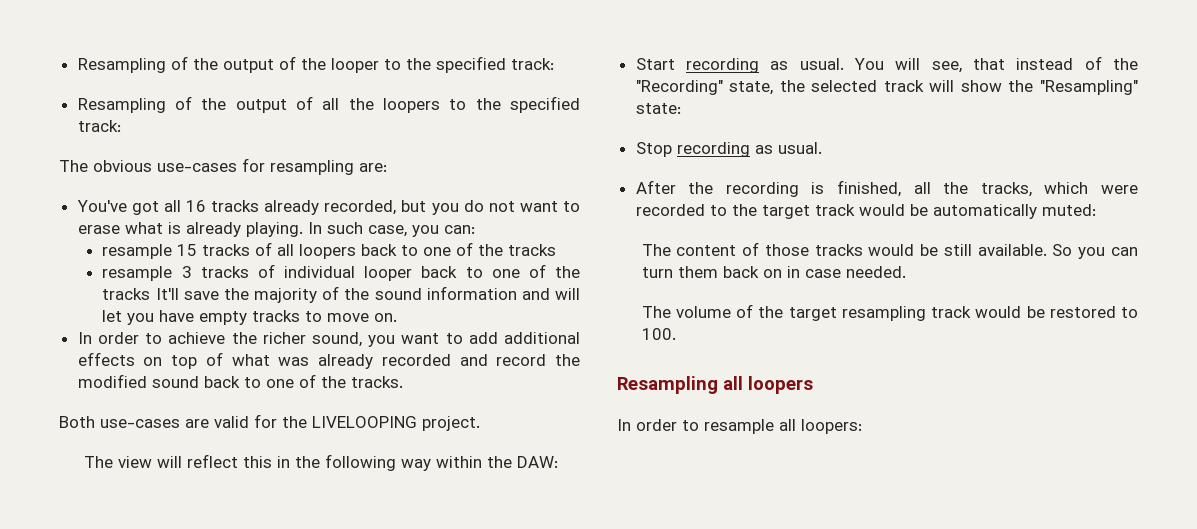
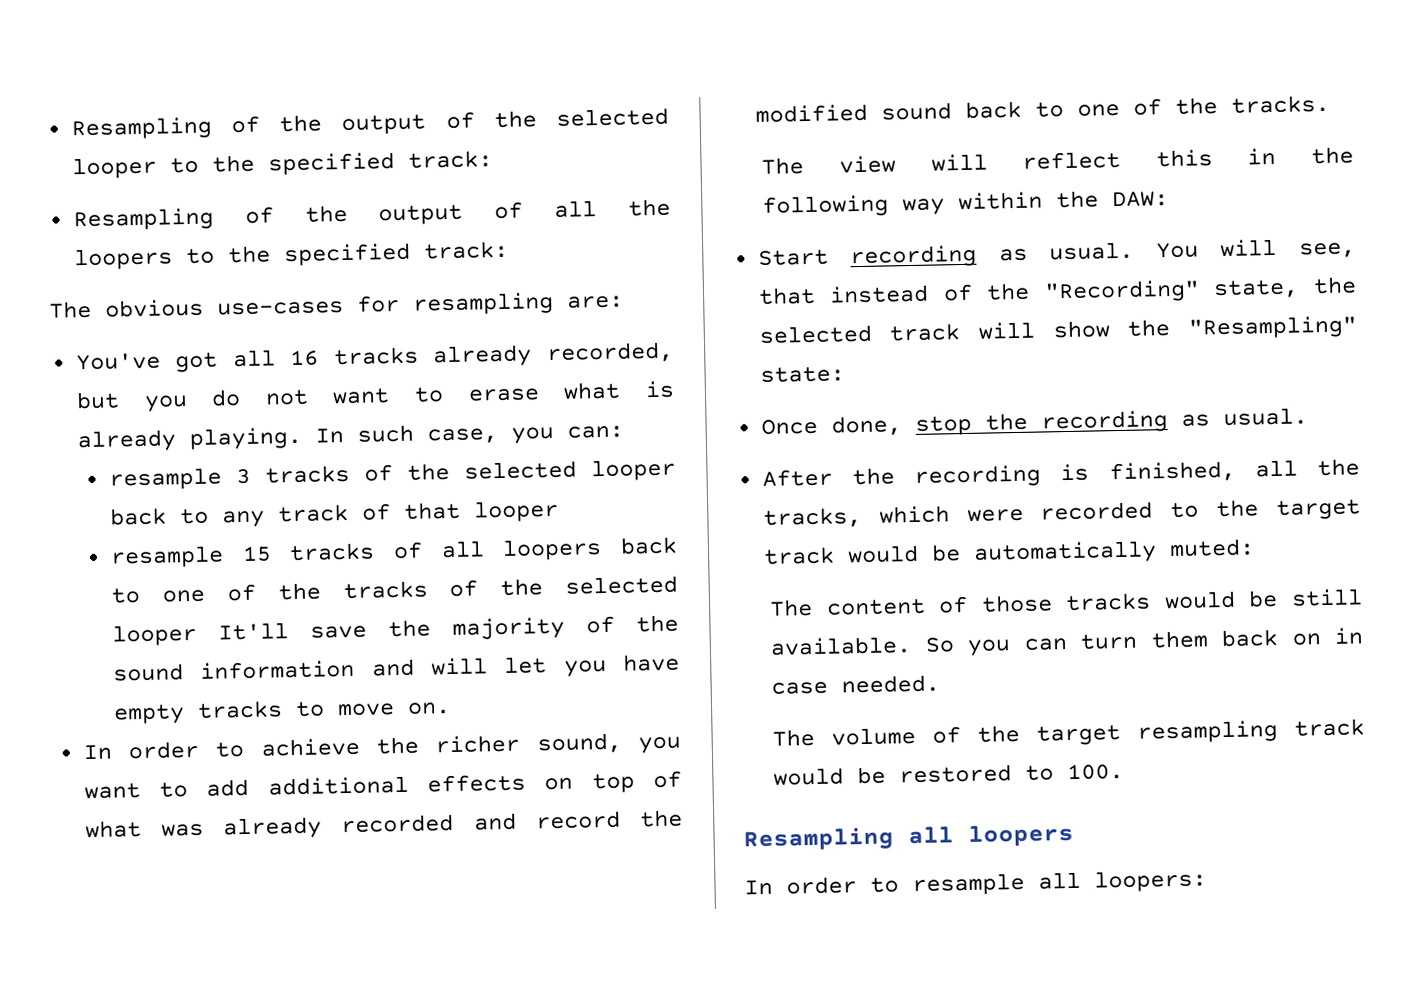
- Resampling of the output of the looper to the specified track:
+ Resampling of the output of the selected looper to the specified track:
+ resample 3 tracks of the selected looper back to any track of that looper
- resample 15 tracks of all loopers back to one of the tracks
- resample 3 tracks of individual looper back to one of the tracks It'll save the majority of the sound information and will let you have empty tracks to move on.
+ resample 15 tracks of all loopers back to one of the tracks of the selected looper It'll save the majority of the sound information and will let you have empty tracks to move on.
- Both use-cases are valid for the LIVELOOPING project.
- Stop recording as usual.
+ Once done, stop the recording as usual.

